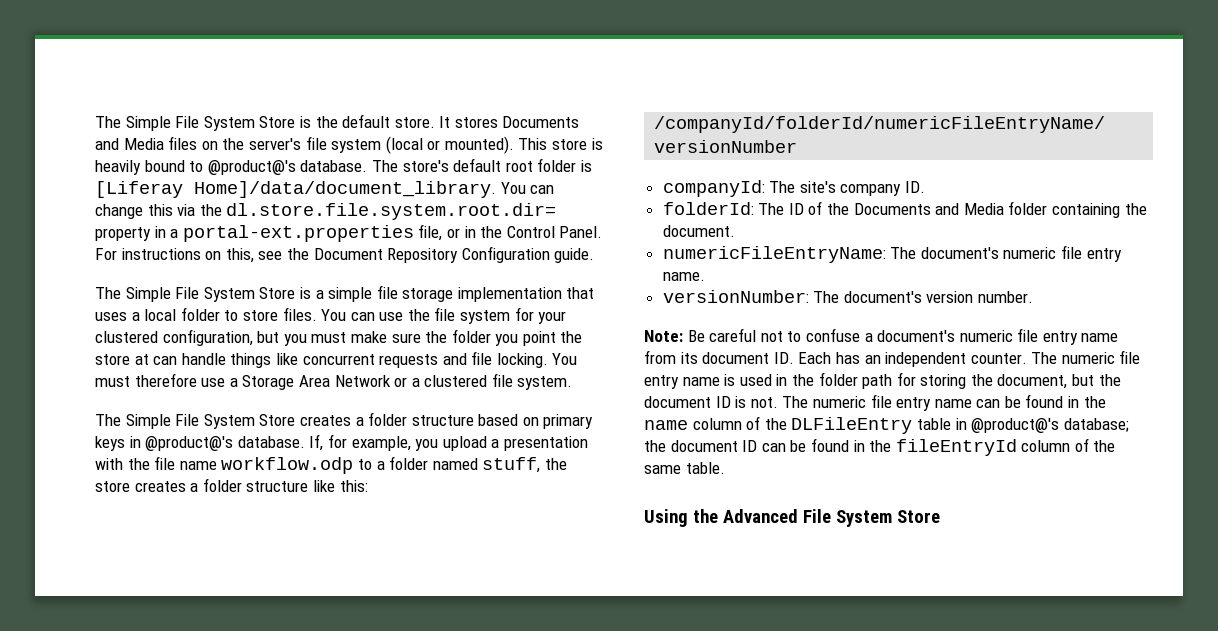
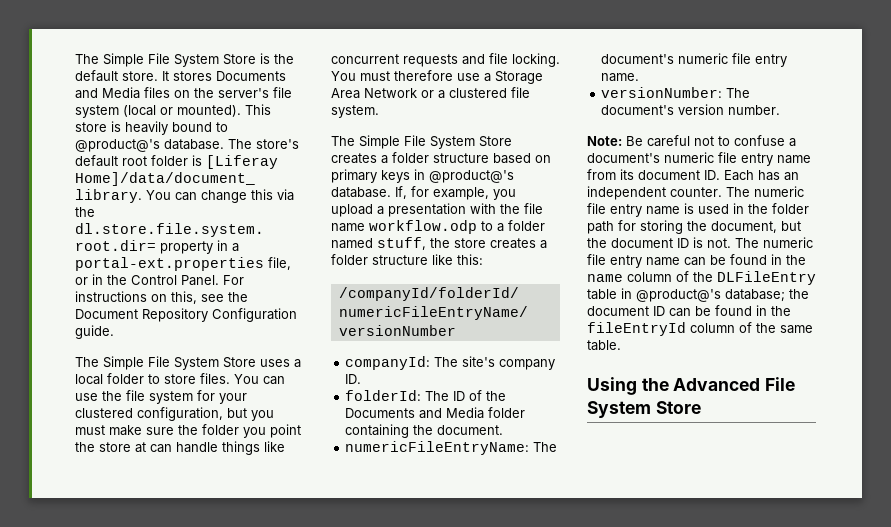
- The Simple File System Store is a simple file storage implementation that uses a local folder to store files.
+ The Simple File System Store uses a local folder to store files.

